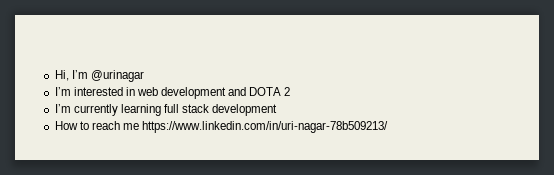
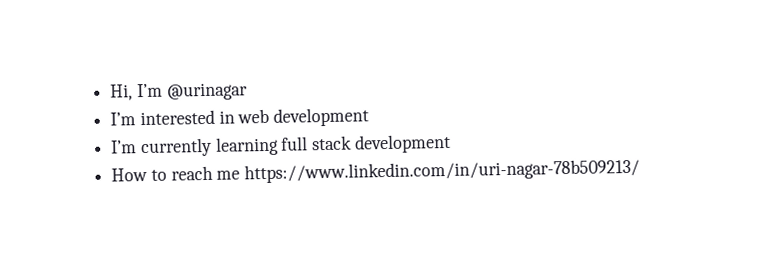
- I’m interested in web development and DOTA 2
+ I’m interested in web development

